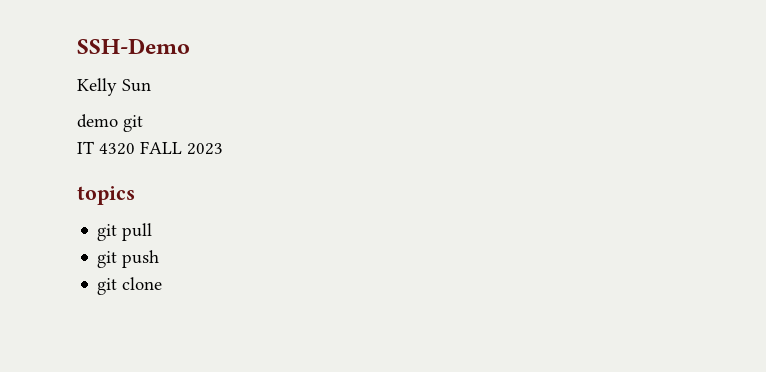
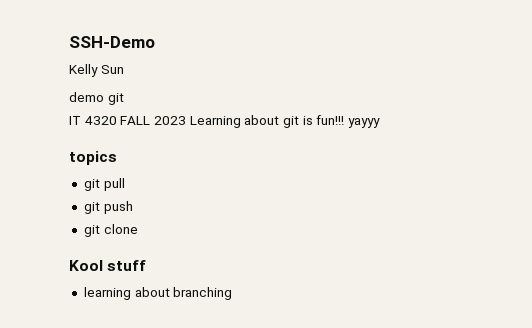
- IT 4320 FALL 2023
+ IT 4320 FALL 2023 Learning about git is fun!!! yayyy
+ Kool stuff
+ learning about branching

